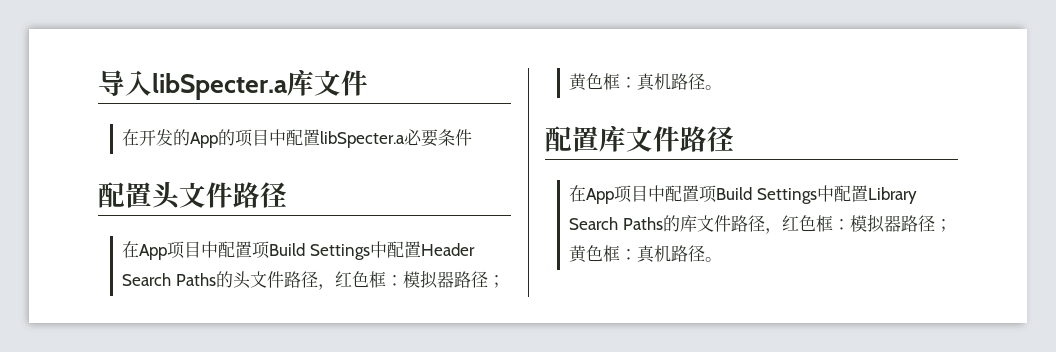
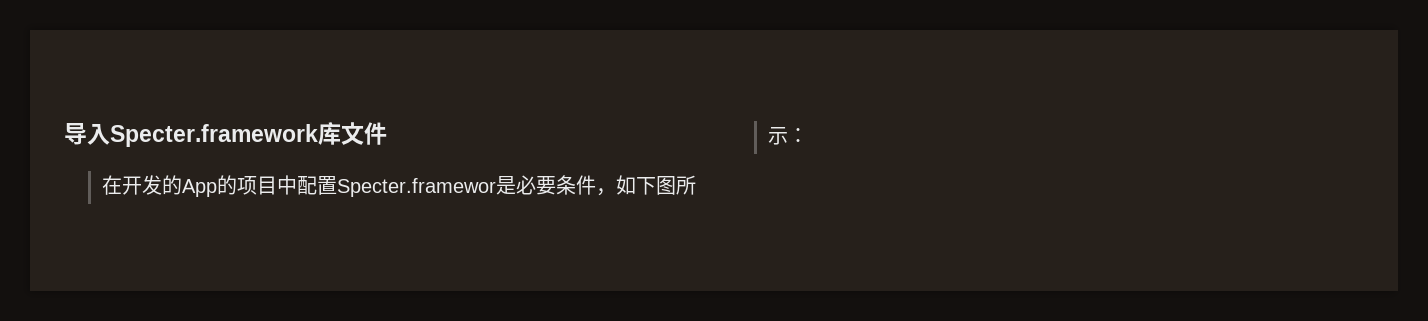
- 导入libSpecter.a库文件
+ 导入Specter.framework库文件
- 在开发的App的项目中配置libSpecter.a必要条件
- 配置头文件路径
- 在App项目中配置项Build Settings中配置Header Search Paths的头文件路径，红色框：模拟器路径；黄色框：真机路径。
- 配置库文件路径
- 在App项目中配置项Build Settings中配置Library Search Paths的库文件路径，红色框：模拟器路径；黄色框：真机路径。
+ 在开发的App的项目中配置Specter.framewor是必要条件，如下图所示：

